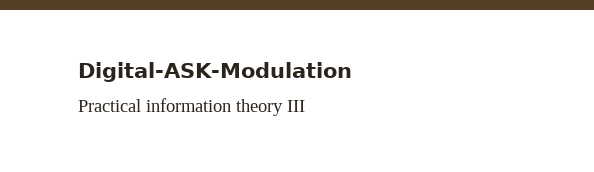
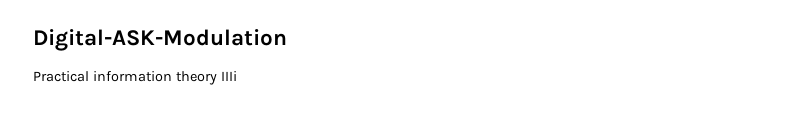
- Practical information theory III
+ Practical information theory IIIi

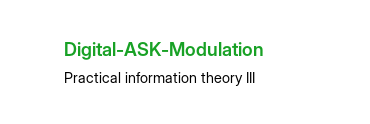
- Practical information theory IIIi
+ Practical information theory III

